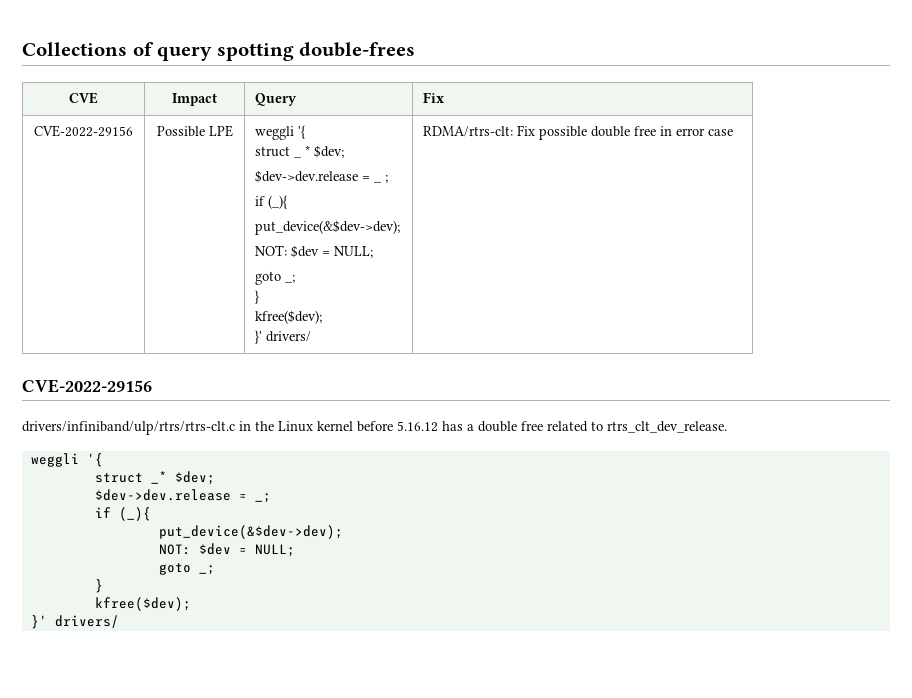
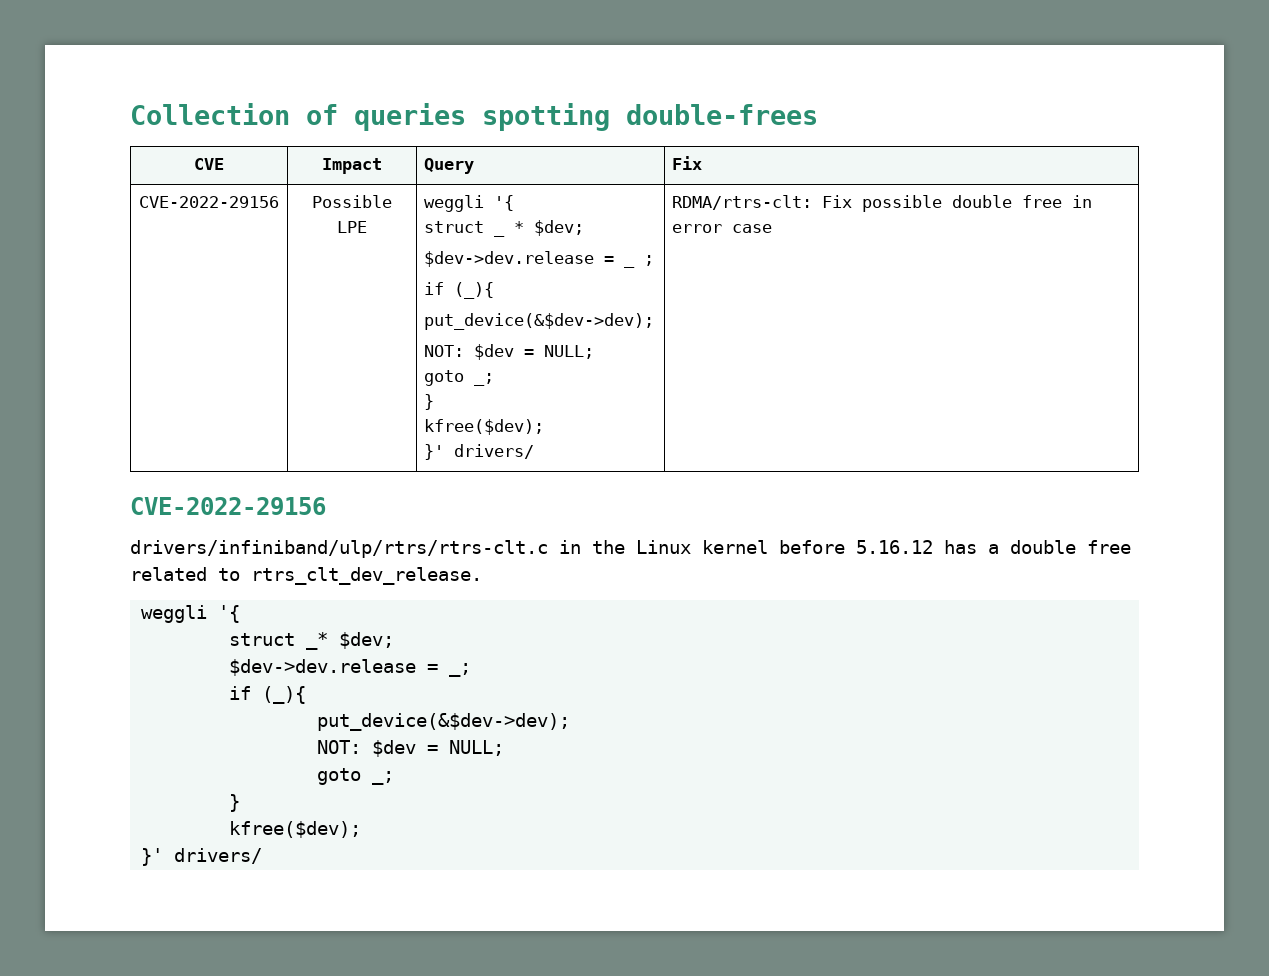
- Collections of query spotting double-frees
+ Collection of queries spotting double-frees

